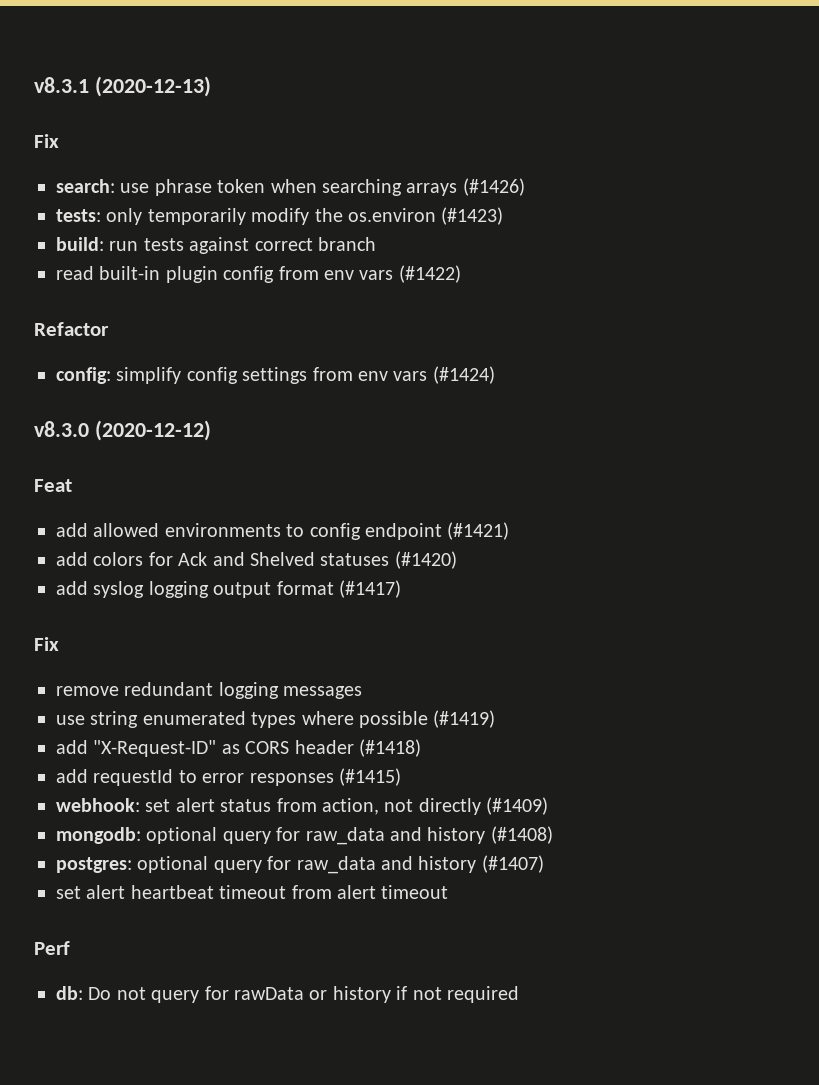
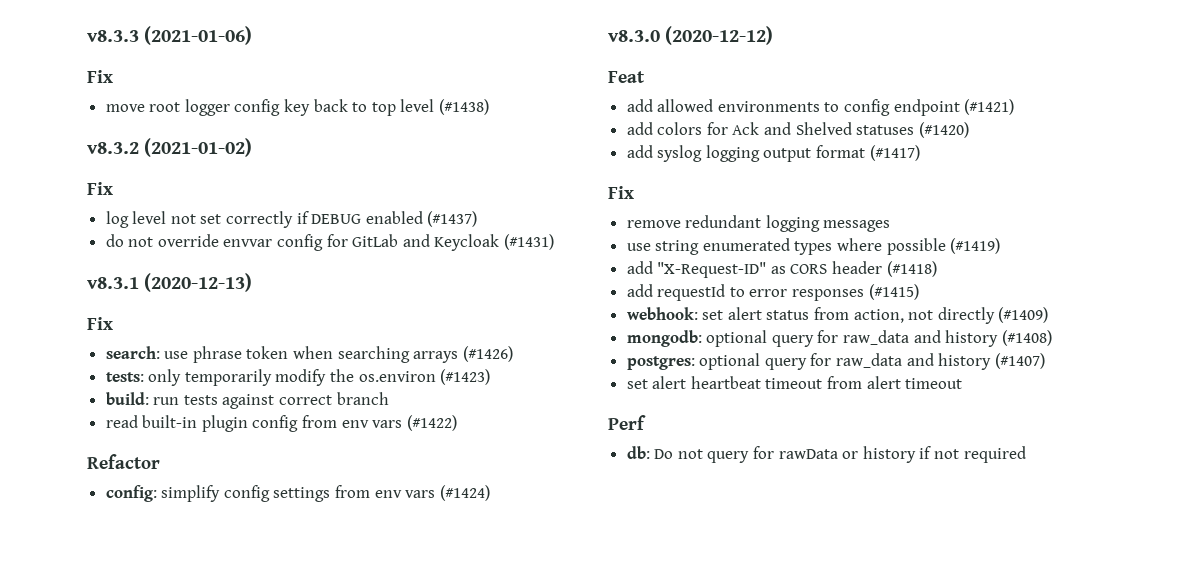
+ v8.3.3 (2021-01-06)
+ Fix
+ move root logger config key back to top level (#1438)
+ v8.3.2 (2021-01-02)
+ Fix
+ log level not set correctly if DEBUG enabled (#1437)
+ do not override envvar config for GitLab and Keycloak (#1431)

